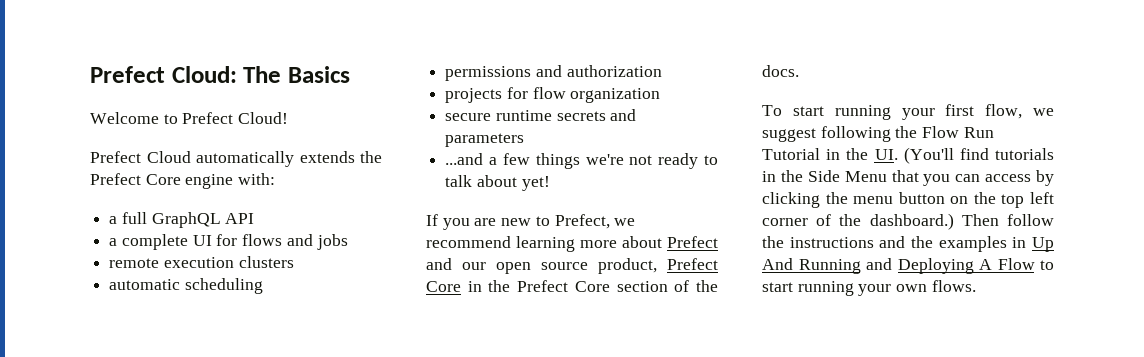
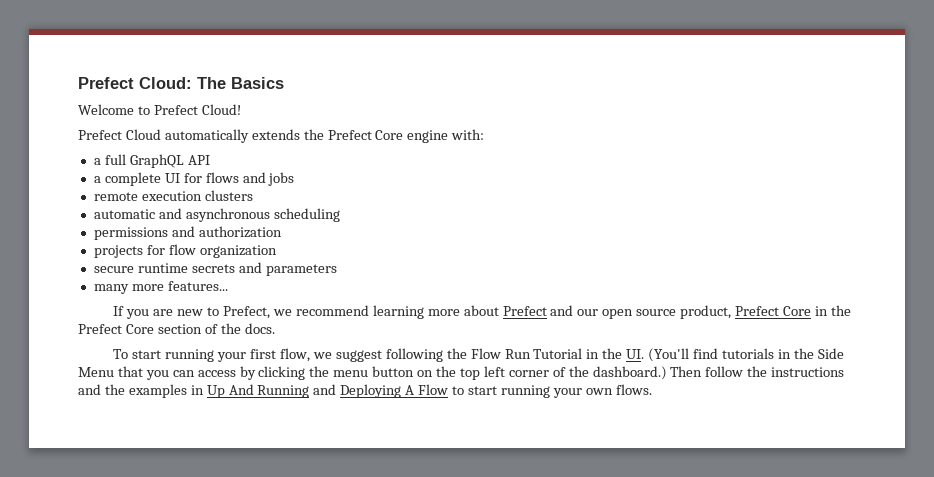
- automatic scheduling
+ automatic and asynchronous scheduling
- ...and a few things we're not ready to talk about yet!
+ many more features...

